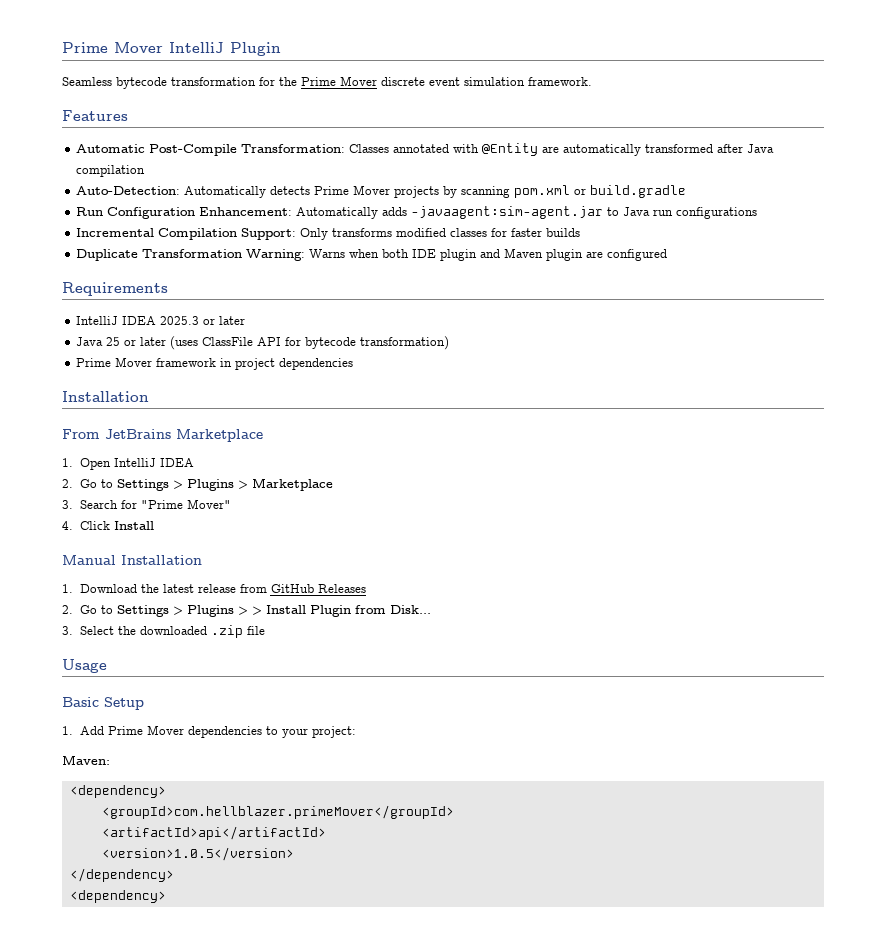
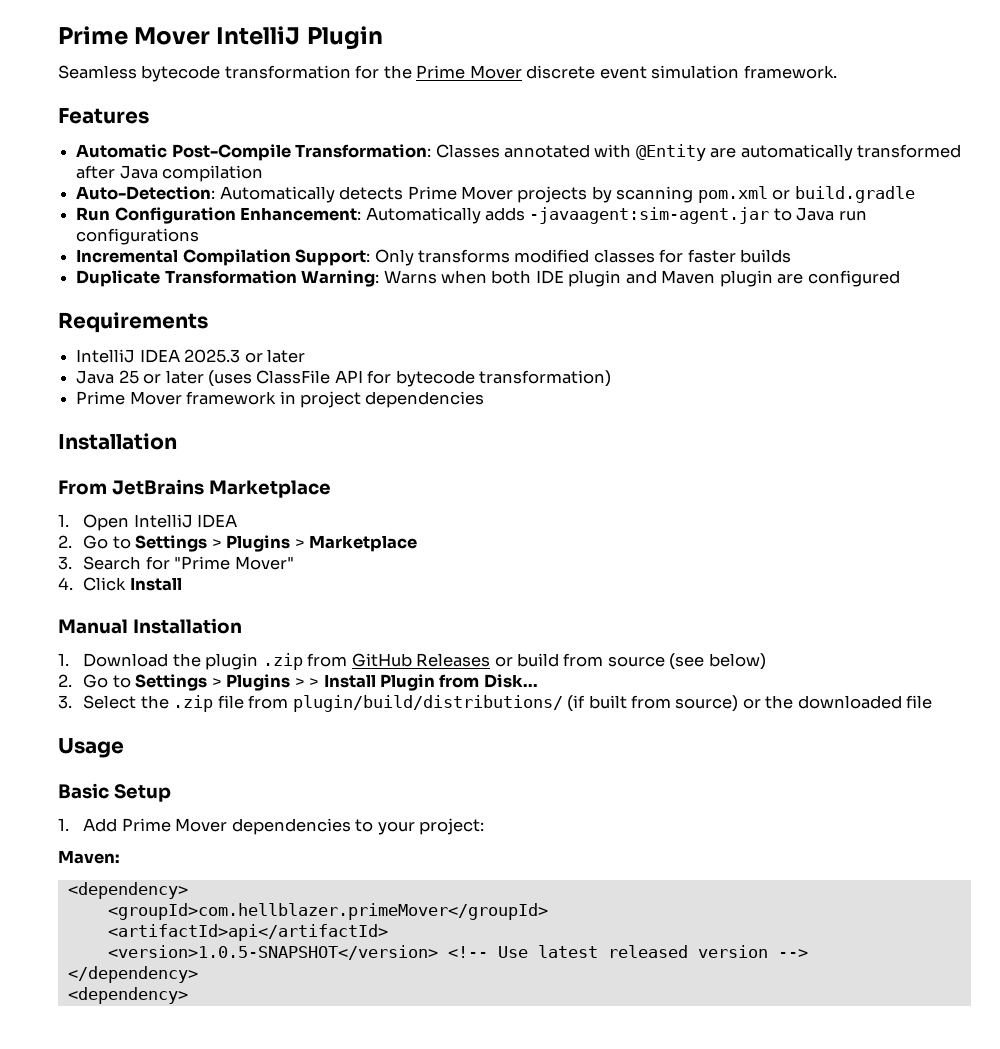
- 1. Download the latest release from GitHub Releases
+ 1. Download the plugin .zip from GitHub Releases or build from source (see below)
- 3. Select the downloaded .zip file
+ 3. Select the .zip file from plugin/build/distributions/ (if built from source) or the downloaded file
- <version>1.0.5</version>
+ <version>1.0.5-SNAPSHOT</version> <!-- Use latest released version -->

